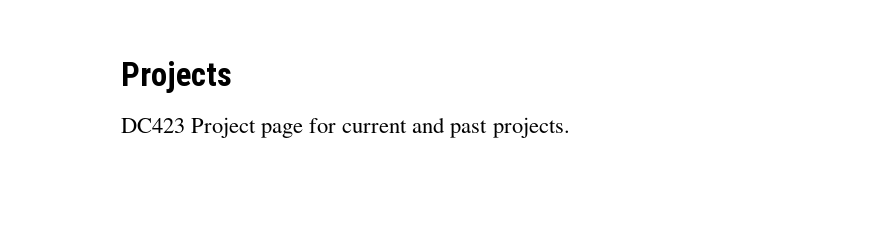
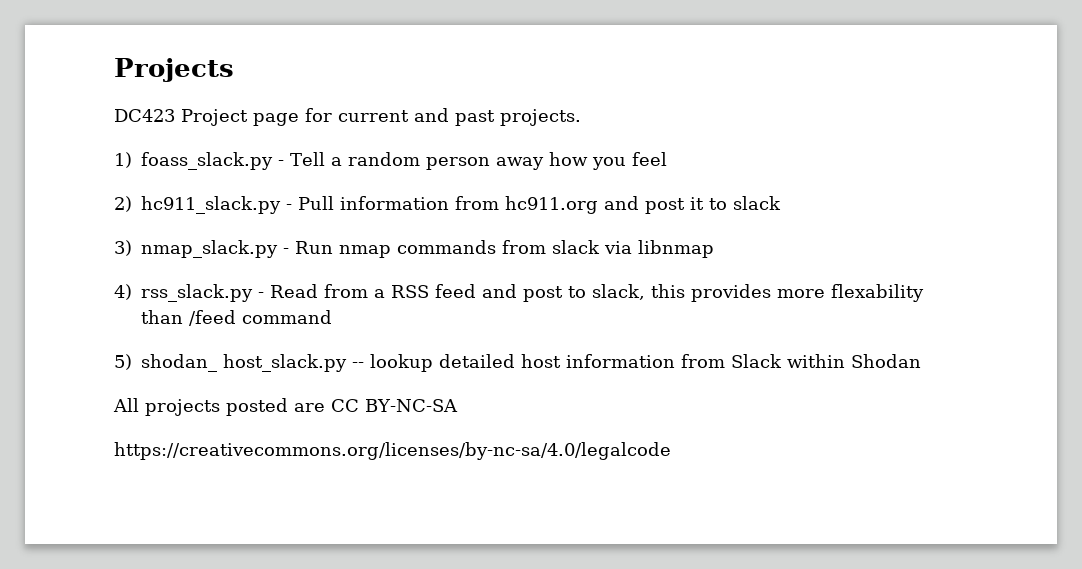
+ 1) foass_slack.py - Tell a random person away how you feel
+ 2) hc911_slack.py - Pull information from hc911.org and post it to slack
+ 3) nmap_slack.py - Run nmap commands from slack via libnmap
+ 4) rss_slack.py - Read from a RSS feed and post to slack, this provides more flexability than /feed command
+ 5) shodan_ host_slack.py -- lookup detailed host information from Slack within Shodan
+ All projects posted are CC BY-NC-SA
+ https://creativecommons.org/licenses/by-nc-sa/4.0/legalcode

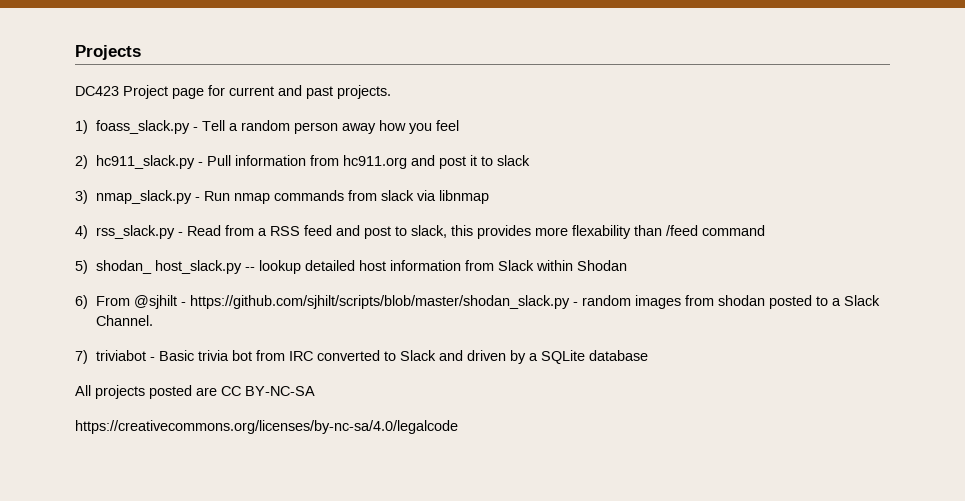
+ 6) From @sjhilt - https://github.com/sjhilt/scripts/blob/master/shodan_slack.py - random images from shodan posted to a Slack Channel.
+ 7) triviabot - Basic trivia bot from IRC converted to Slack and driven by a SQLite database

